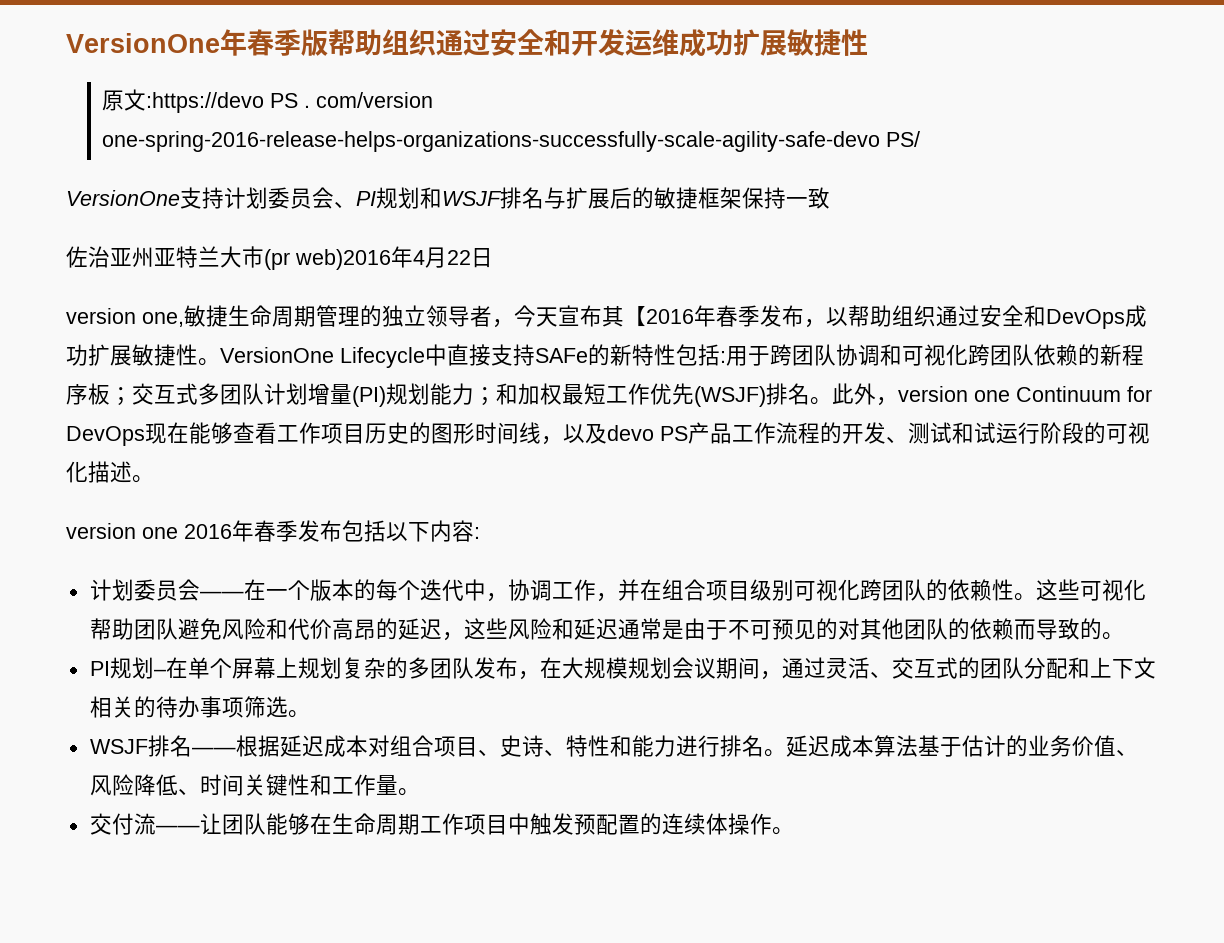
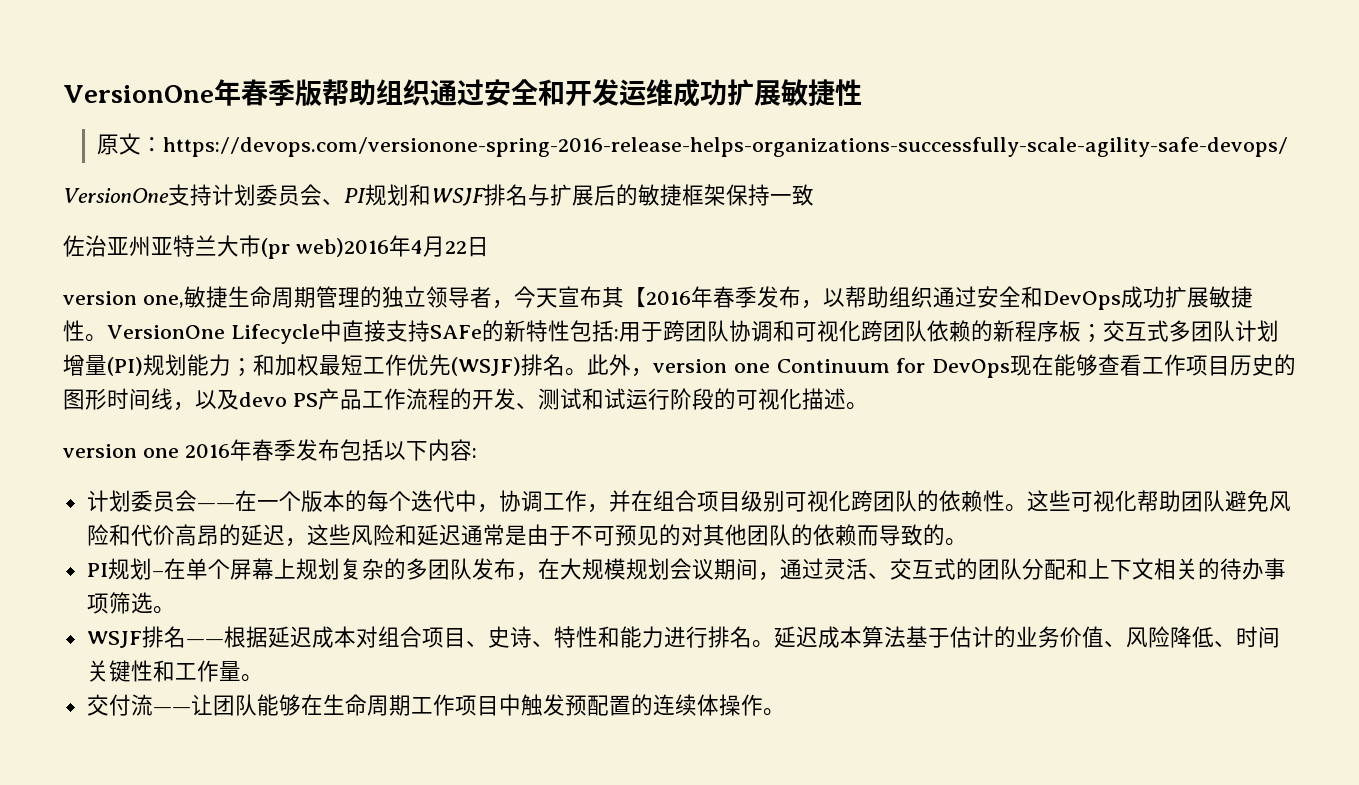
- 原文:https://devo PS . com/version one-spring-2016-release-helps-organizations-successfully-scale-agility-safe-devo PS/
+ 原文：https://devops.com/versionone-spring-2016-release-helps-organizations-successfully-scale-agility-safe-devops/

